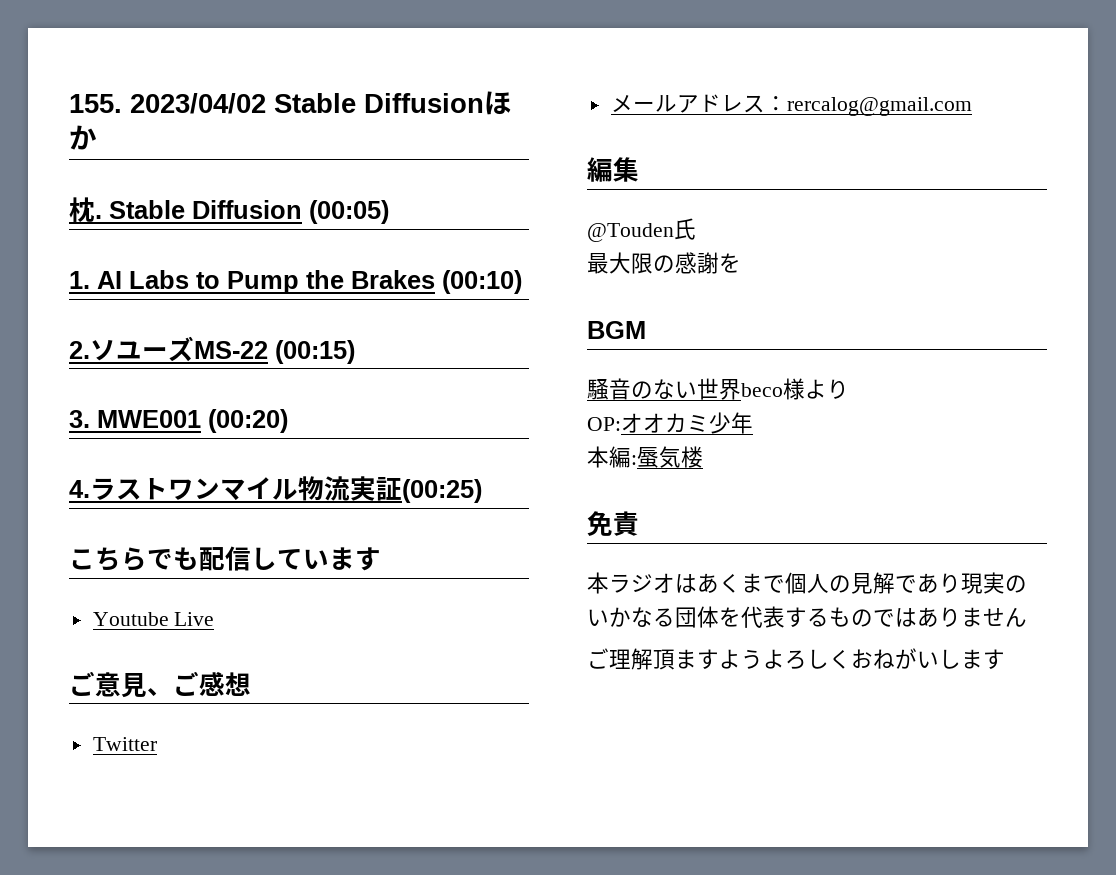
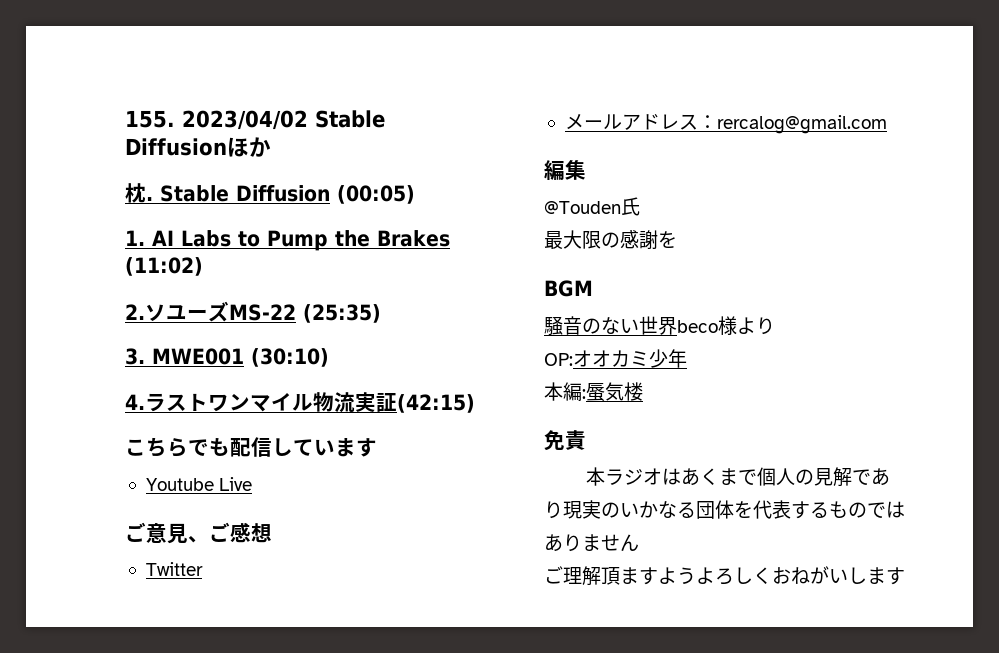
- 1. AI Labs to Pump the Brakes (00:10)
+ 1. AI Labs to Pump the Brakes (11:02)
- 2.ソユーズMS-22 (00:15)
+ 2.ソユーズMS-22 (25:35)
- 3. MWE001 (00:20)
+ 3. MWE001 (30:10)
- 4.ラストワンマイル物流実証(00:25)
+ 4.ラストワンマイル物流実証(42:15)

